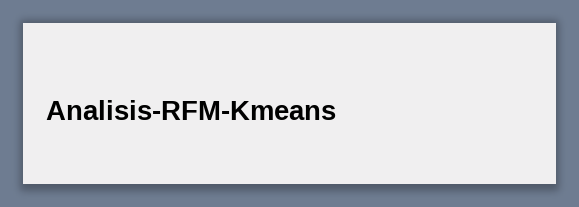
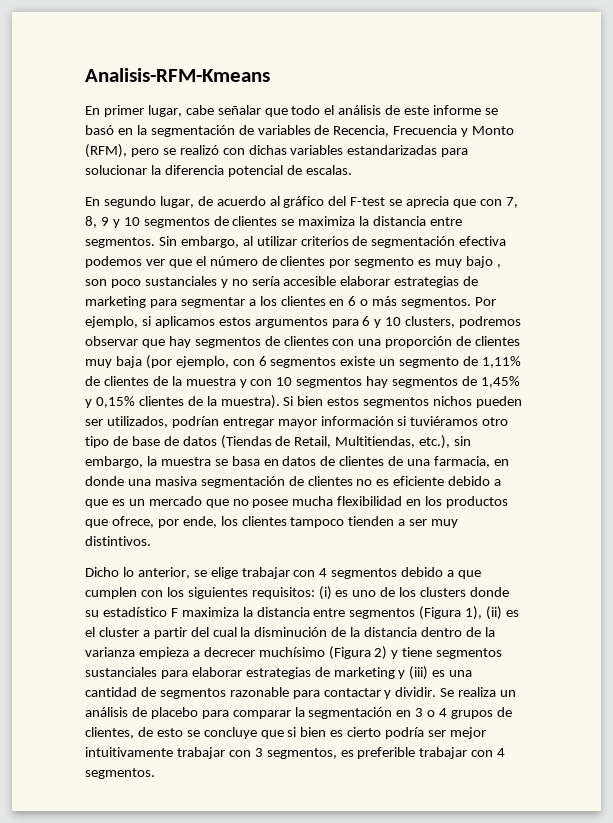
+ En primer lugar, cabe señalar que todo el análisis de este informe se basó en la segmentación de variables de Recencia, Frecuencia y Monto (RFM), pero se realizó con dichas variables estandarizadas para solucionar la diferencia potencial de escalas.
+ En segundo lugar, de acuerdo al gráfico del F-test se aprecia que con 7, 8, 9 y 10 segmentos de clientes se maximiza la distancia entre segmentos. Sin embargo, al utilizar criterios de segmentación efectiva podemos ver que el número de clientes por segmento es muy bajo , son poco sustanciales y no sería accesible elaborar estrategias de marketing para segmentar a los clientes en 6 o más segmentos. Por ejemplo, si aplicamos estos argumentos para 6 y 10 clusters, podremos observar que hay segmentos de clientes con una proporción de clientes muy baja (por ejemplo, con 6 segmentos existe un segmento de 1,11% de clientes de la muestra y con 10 segmentos hay segmentos de 1,45% y 0,15% clientes de la muestra). Si bien estos segmentos nichos pueden ser utilizados, podrían entregar mayor información si tuviéramos otro tipo de base de datos (Tiendas de Retail, Multitiendas, etc.), sin embargo, la muestra se basa en datos de clientes de una farmacia, en donde una masiva segmentación de clientes no es eficiente debido a que es un mercado que no posee mucha flexibilidad en los productos que ofrece, por ende, los clientes tampoco tienden a ser muy distintivos.
+ Dicho lo anterior, se elige trabajar con 4 segmentos debido a que cumplen con los siguientes requisitos: (i) es uno de los clusters donde su estadístico F maximiza la distancia entre segmentos (Figura 1), (ii) es el cluster a partir del cual la disminución de la distancia dentro de la varianza empieza a decrecer muchísimo (Figura 2) y tiene segmentos sustanciales para elaborar estrategias de marketing y (iii) es una cantidad de segmentos razonable para contactar y dividir. Se realiza un análisis de placebo para comparar la segmentación en 3 o 4 grupos de clientes, de esto se concluye que si bien es cierto podría ser mejor intuitivamente trabajar con 3 segmentos, es preferible trabajar con 4 segmentos.

